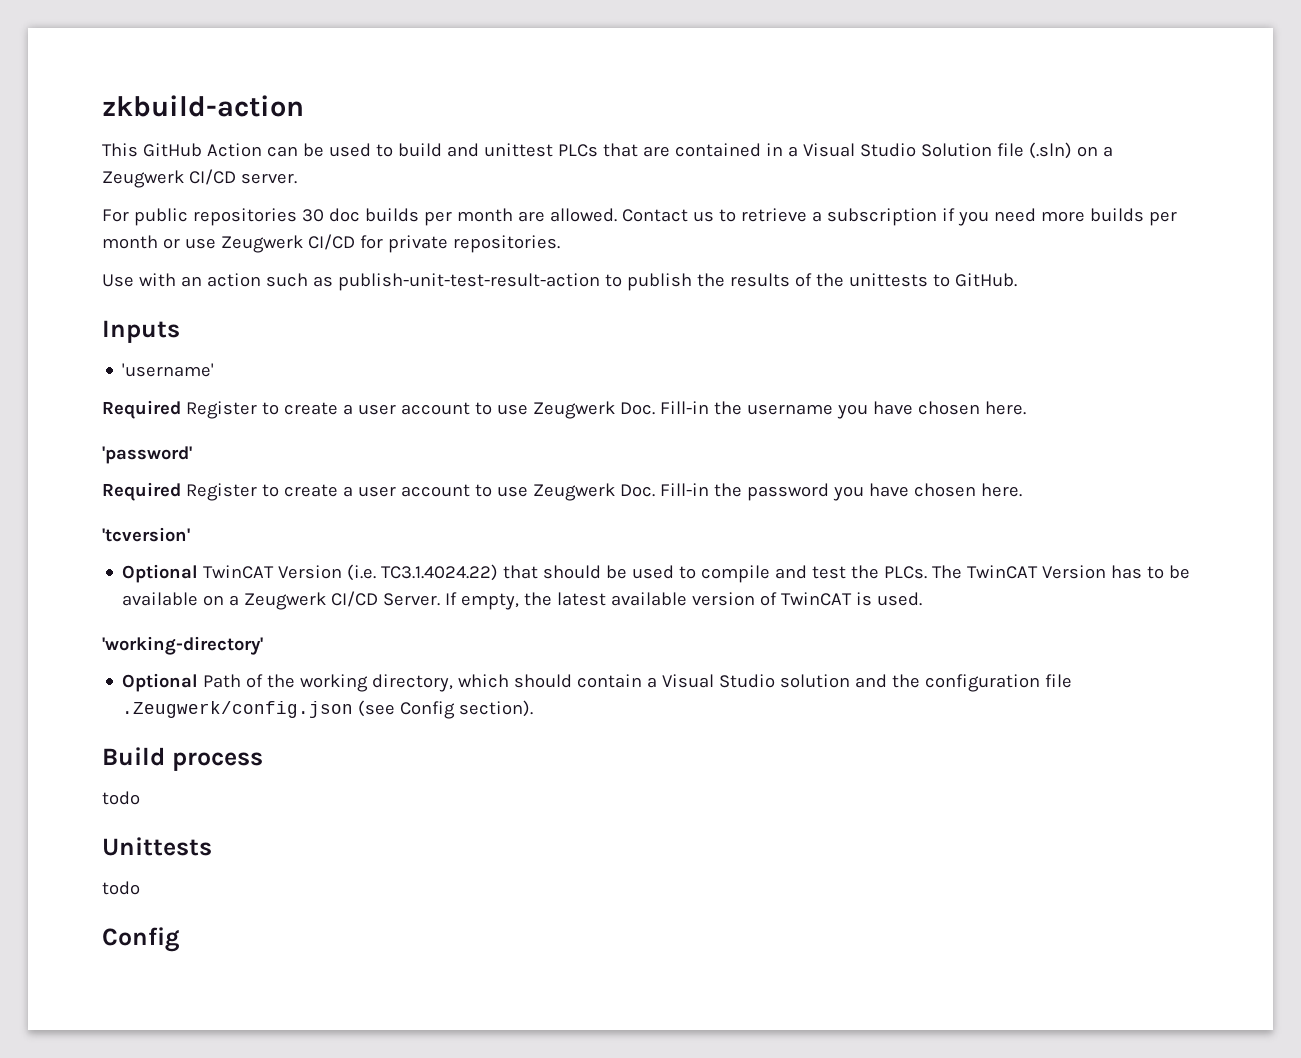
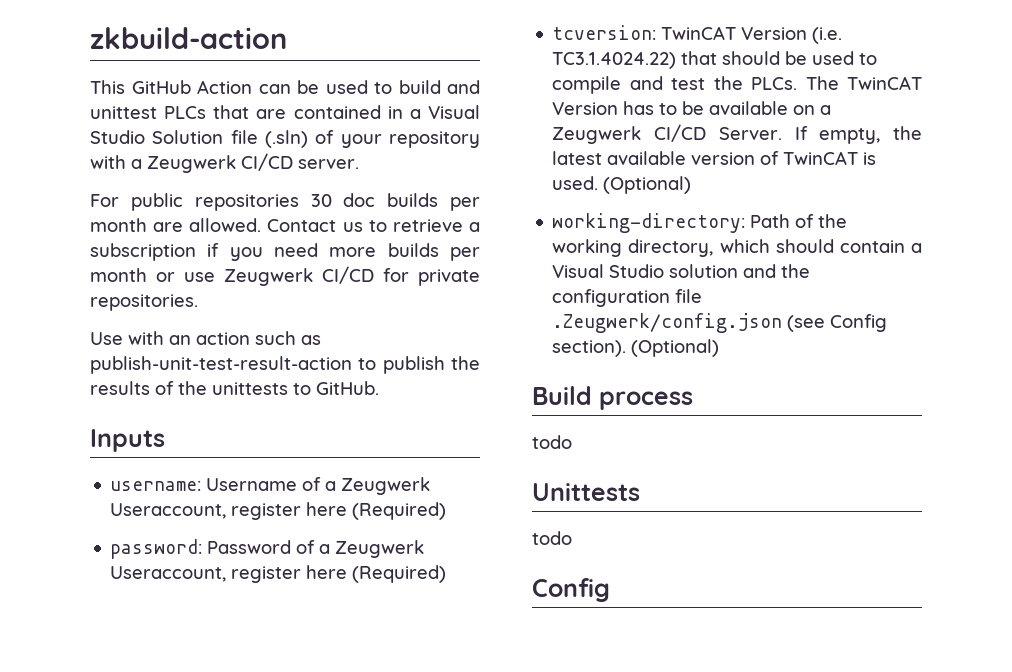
- This GitHub Action can be used to build and unittest PLCs that are contained in a Visual Studio Solution file (.sln) on a Zeugwerk CI/CD server.
+ This GitHub Action can be used to build and unittest PLCs that are contained in a Visual Studio Solution file (.sln) of your repository with a Zeugwerk CI/CD server.
- 'username'
- Required Register to create a user account to use Zeugwerk Doc. Fill-in the username you have chosen here.
- 'password'
- Required Register to create a user account to use Zeugwerk Doc. Fill-in the password you have chosen here.
- 'tcversion'
- Optional TwinCAT Version (i.e. TC3.1.4024.22) that should be used to compile and test the PLCs.
+ username: Username of a Zeugwerk Useraccount, register here (Required)
+ password: Password of a Zeugwerk Useraccount, register here (Required)
+ tcversion: TwinCAT Version (i.e. TC3.1.4024.22) that should be used to compile and test the PLCs.
- If empty, the latest available version of TwinCAT is used.
- 'working-directory'
- Optional Path of the working directory, which should contain a Visual Studio solution and the configuration file .Zeugwerk/config.json (see Config section).
+ If empty, the latest available version of TwinCAT is used. (Optional)
+ working-directory: Path of the working directory, which should contain a Visual Studio solution and the configuration file .Zeugwerk/config.json (see Config section). (Optional)

